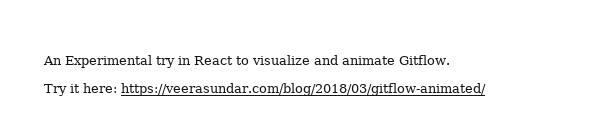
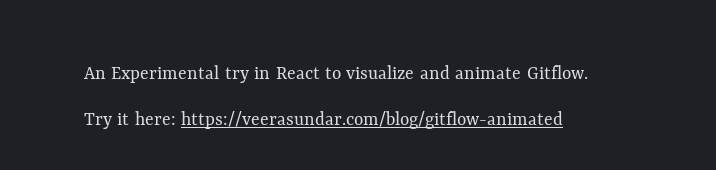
- Try it here: https://veerasundar.com/blog/2018/03/gitflow-animated/
+ Try it here: https://veerasundar.com/blog/gitflow-animated

